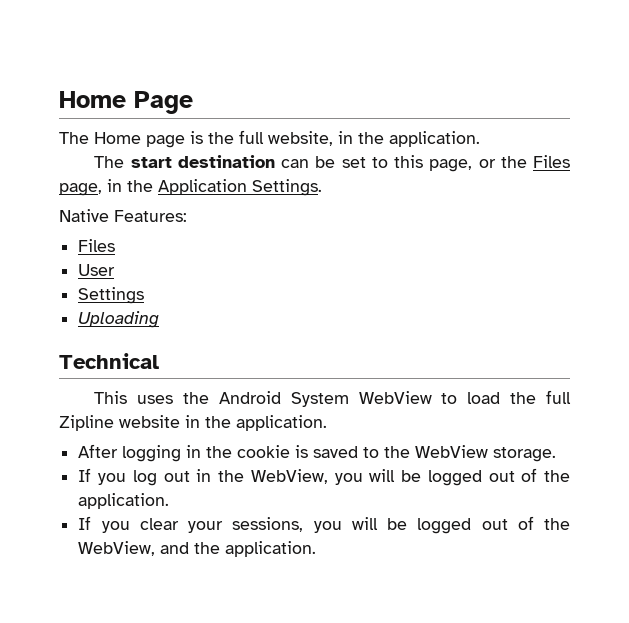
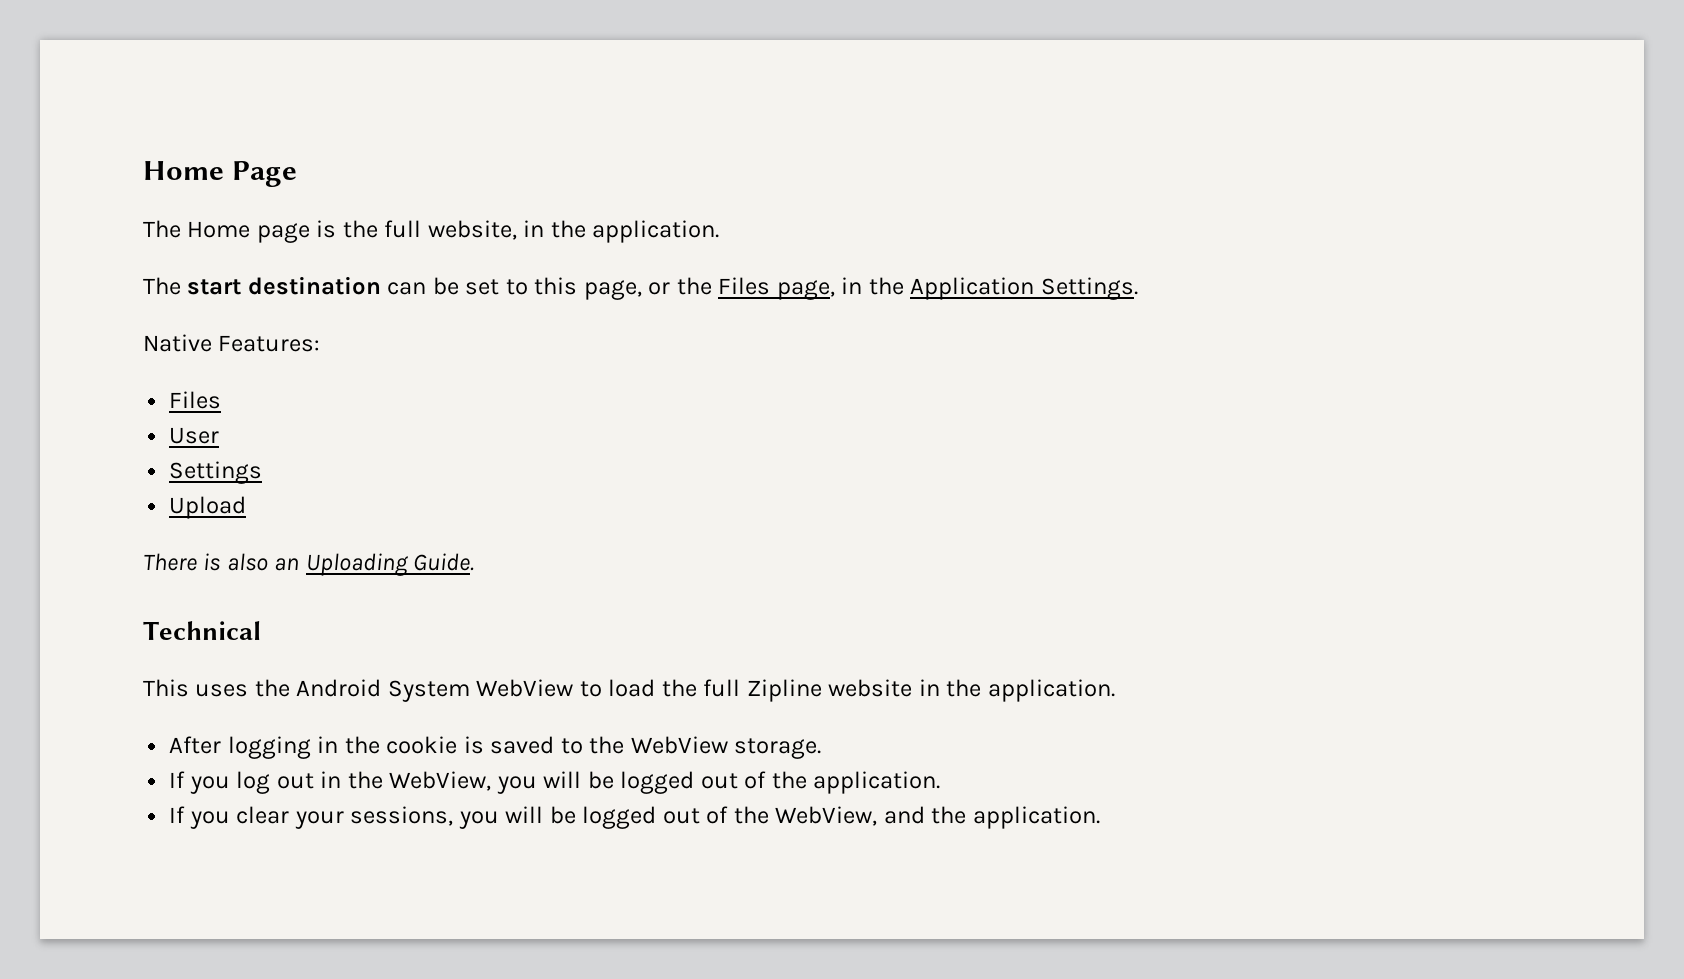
- Uploading
+ Upload
+ There is also an Uploading Guide.

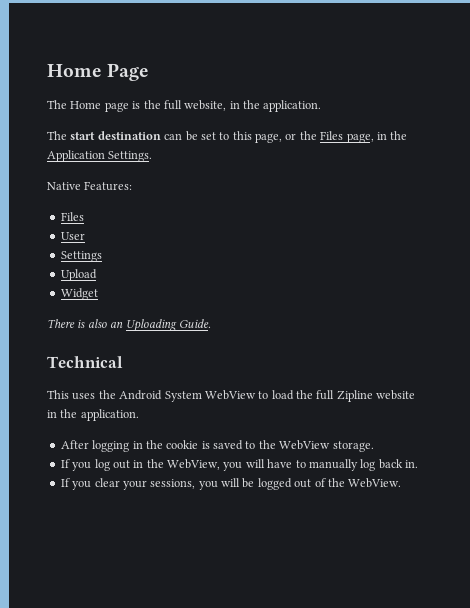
+ Widget
- If you log out in the WebView, you will be logged out of the application.
+ If you log out in the WebView, you will have to manually log back in.
- If you clear your sessions, you will be logged out of the WebView, and the application.
+ If you clear your sessions, you will be logged out of the WebView.

